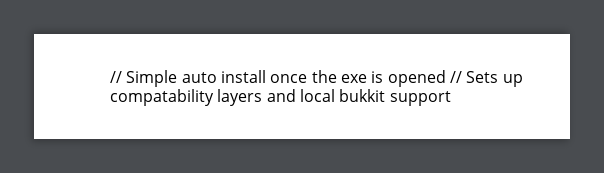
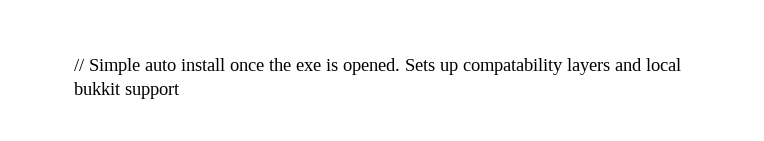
- // Simple auto install once the exe is opened // Sets up compatability layers and local bukkit support
+ // Simple auto install once the exe is opened. Sets up compatability layers and local bukkit support

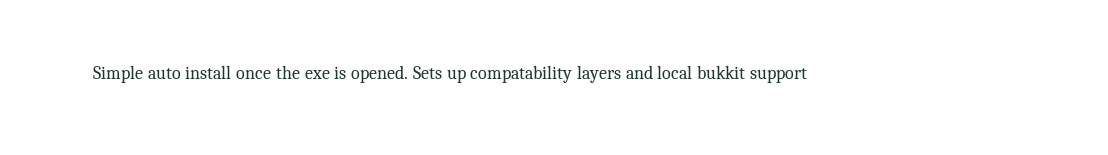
- // Simple auto install once the exe is opened.
+ Simple auto install once the exe is opened.

